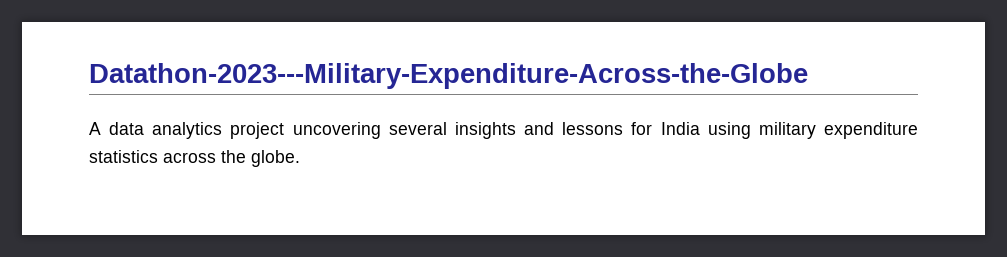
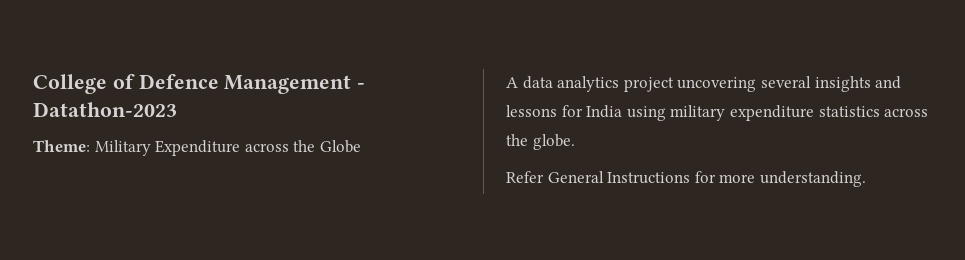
- Datathon-2023---Military-Expenditure-Across-the-Globe
+ College of Defence Management - Datathon-2023
+ Theme: Military Expenditure across the Globe
+ Refer General Instructions for more understanding.

